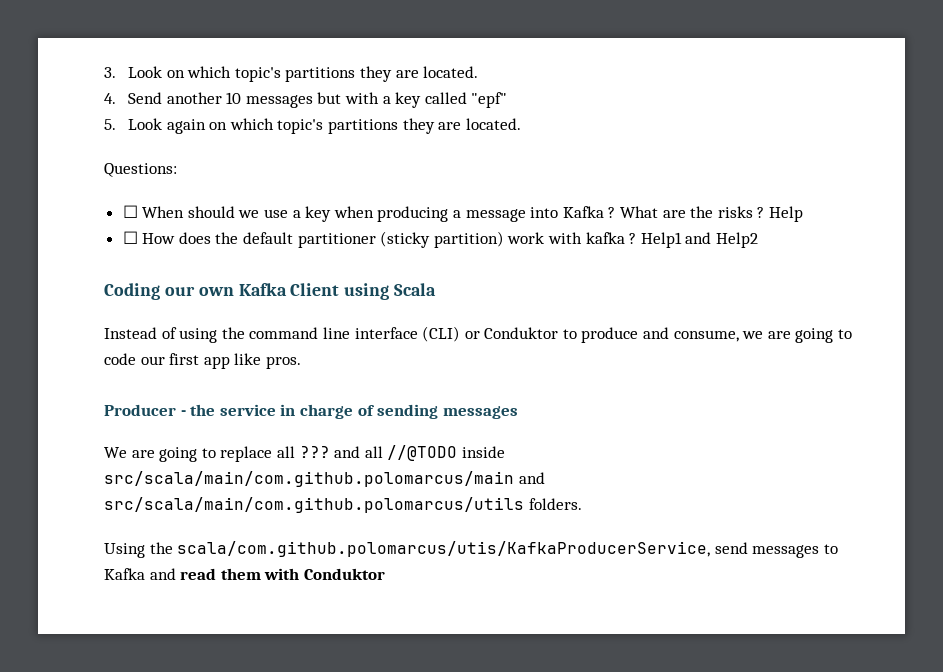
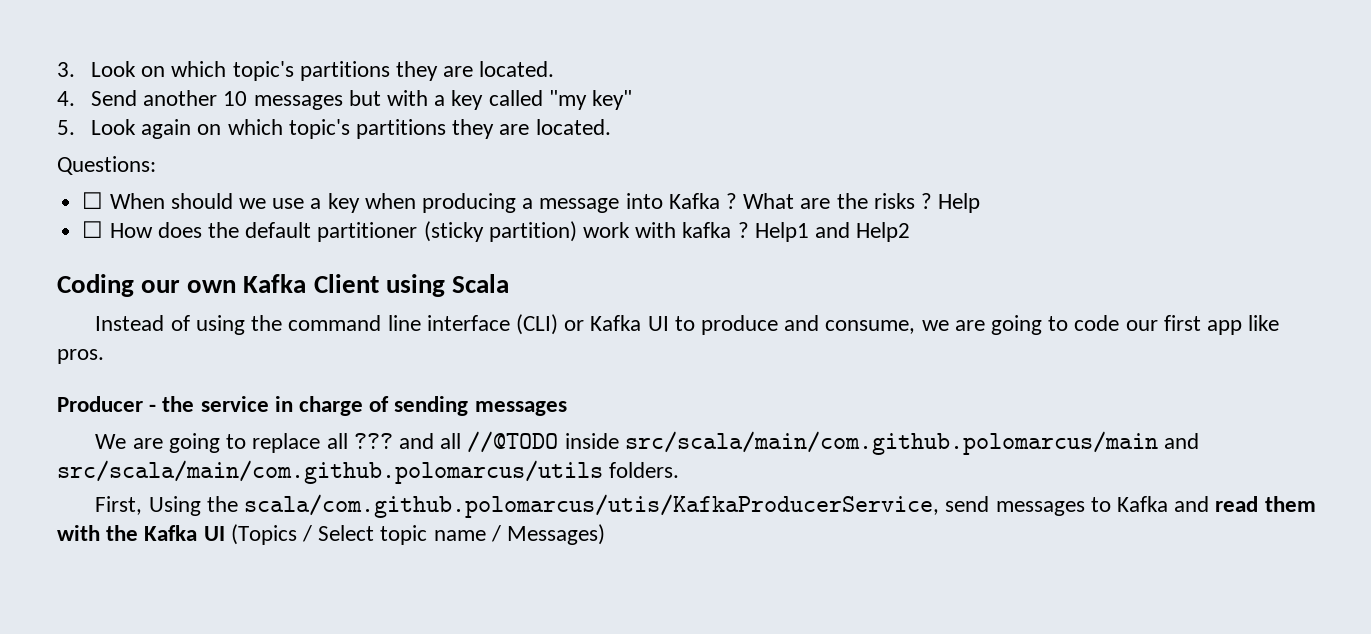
- 4. Send another 10 messages but with a key called "epf"
+ 4. Send another 10 messages but with a key called "my key"
- Instead of using the command line interface (CLI) or Conduktor to produce and consume, we are going to code our first app like pros.
+ Instead of using the command line interface (CLI) or Kafka UI to produce and consume, we are going to code our first app like pros.
- Using the scala/com.github.polomarcus/utis/KafkaProducerService, send messages to Kafka and read them with Conduktor
+ First, Using the scala/com.github.polomarcus/utis/KafkaProducerService, send messages to Kafka and read them with the Kafka UI (Topics / Select topic name / Messages)

